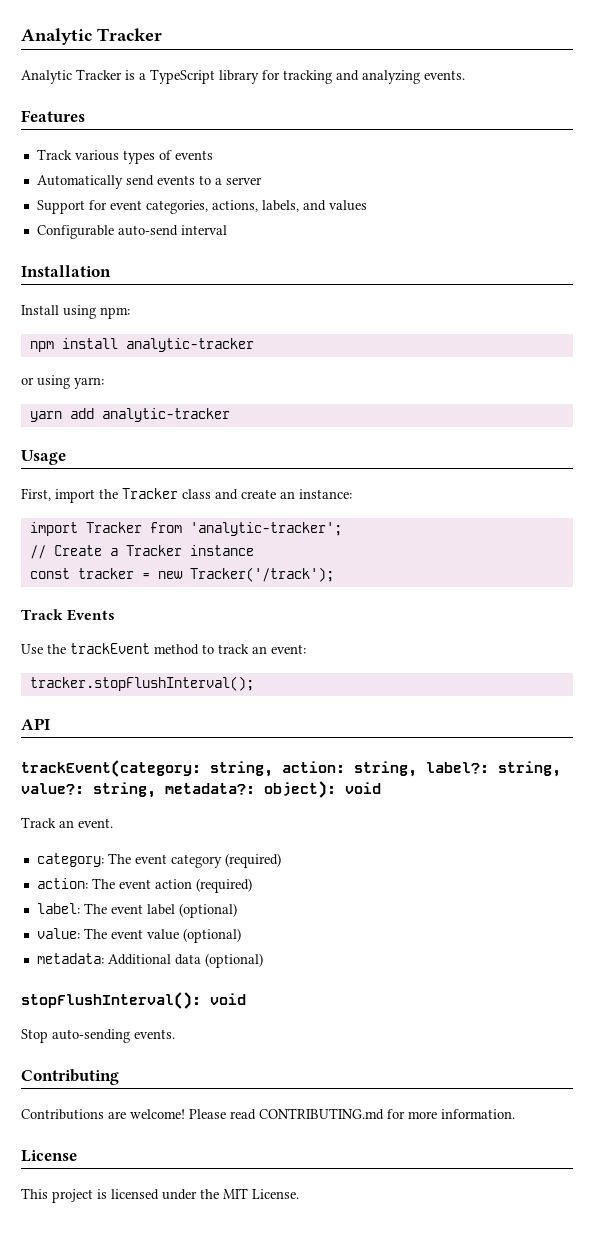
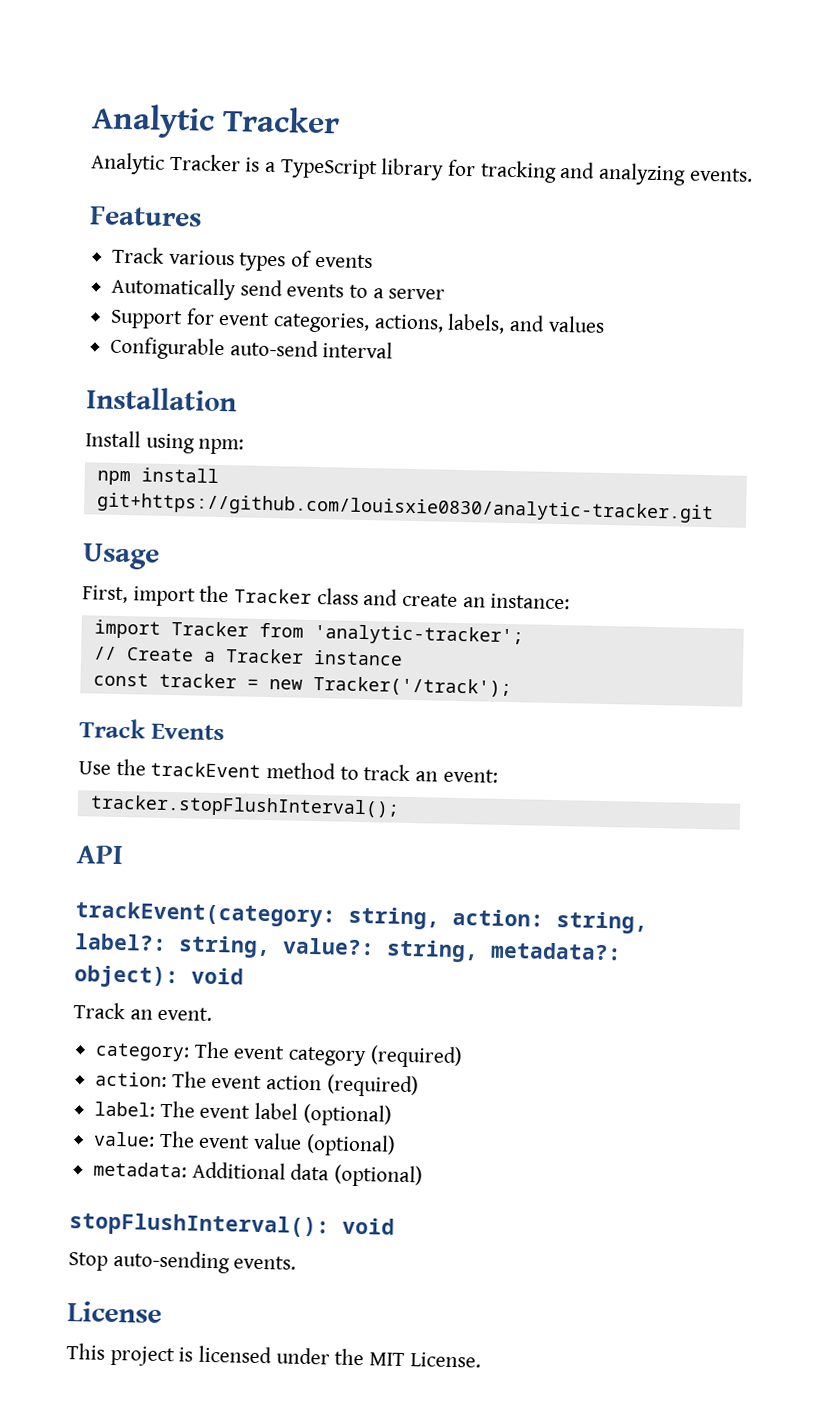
- npm install analytic-tracker
- or using yarn:
- yarn add analytic-tracker
+ npm install git+https://github.com/louisxie0830/analytic-tracker.git
- Contributing
- Contributions are welcome! Please read CONTRIBUTING.md for more information.

